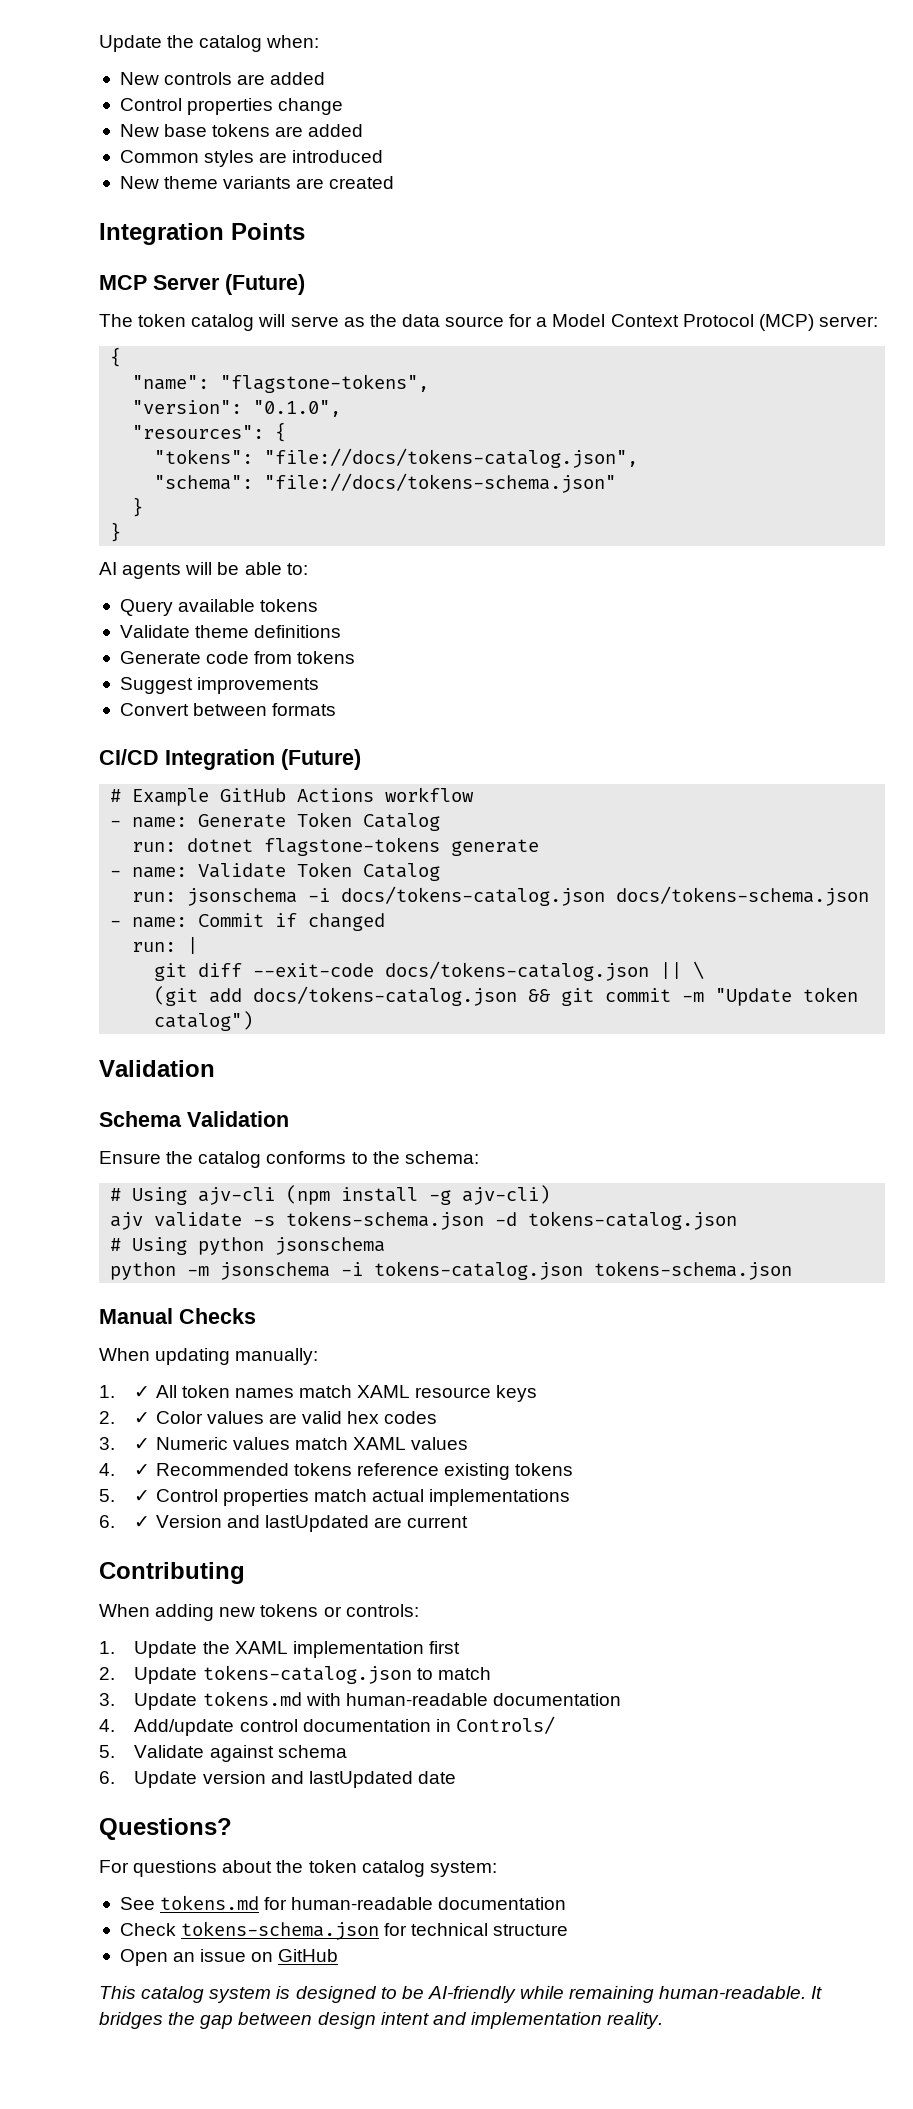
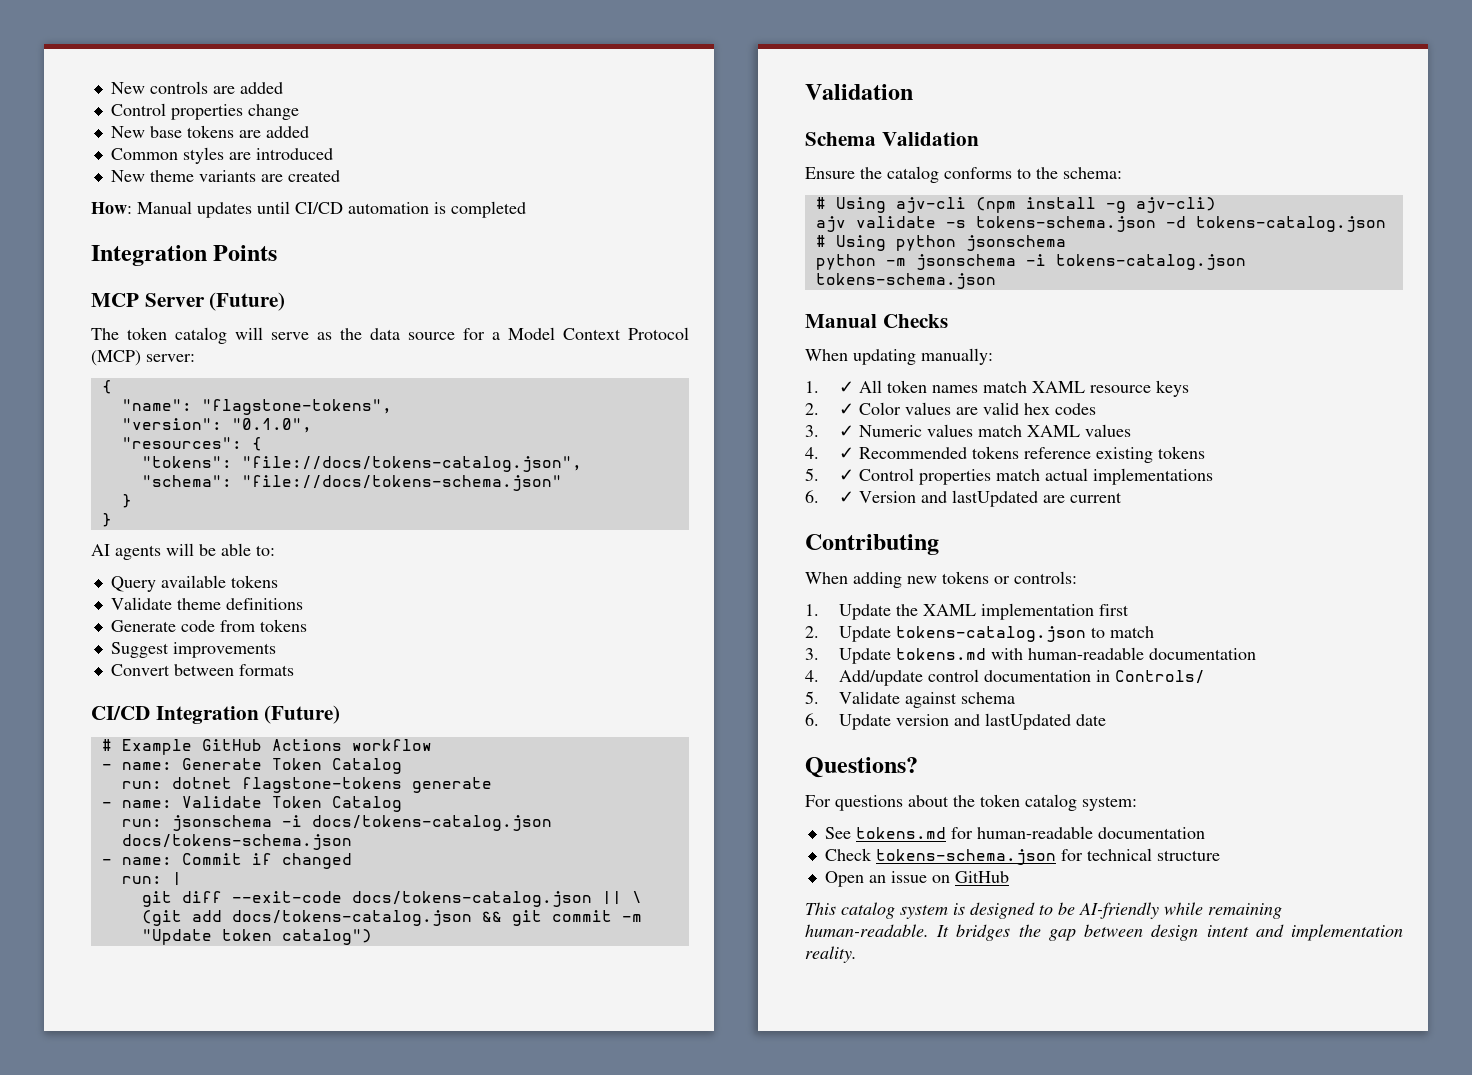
- Update the catalog when:
+ How: Manual updates until CI/CD automation is completed

